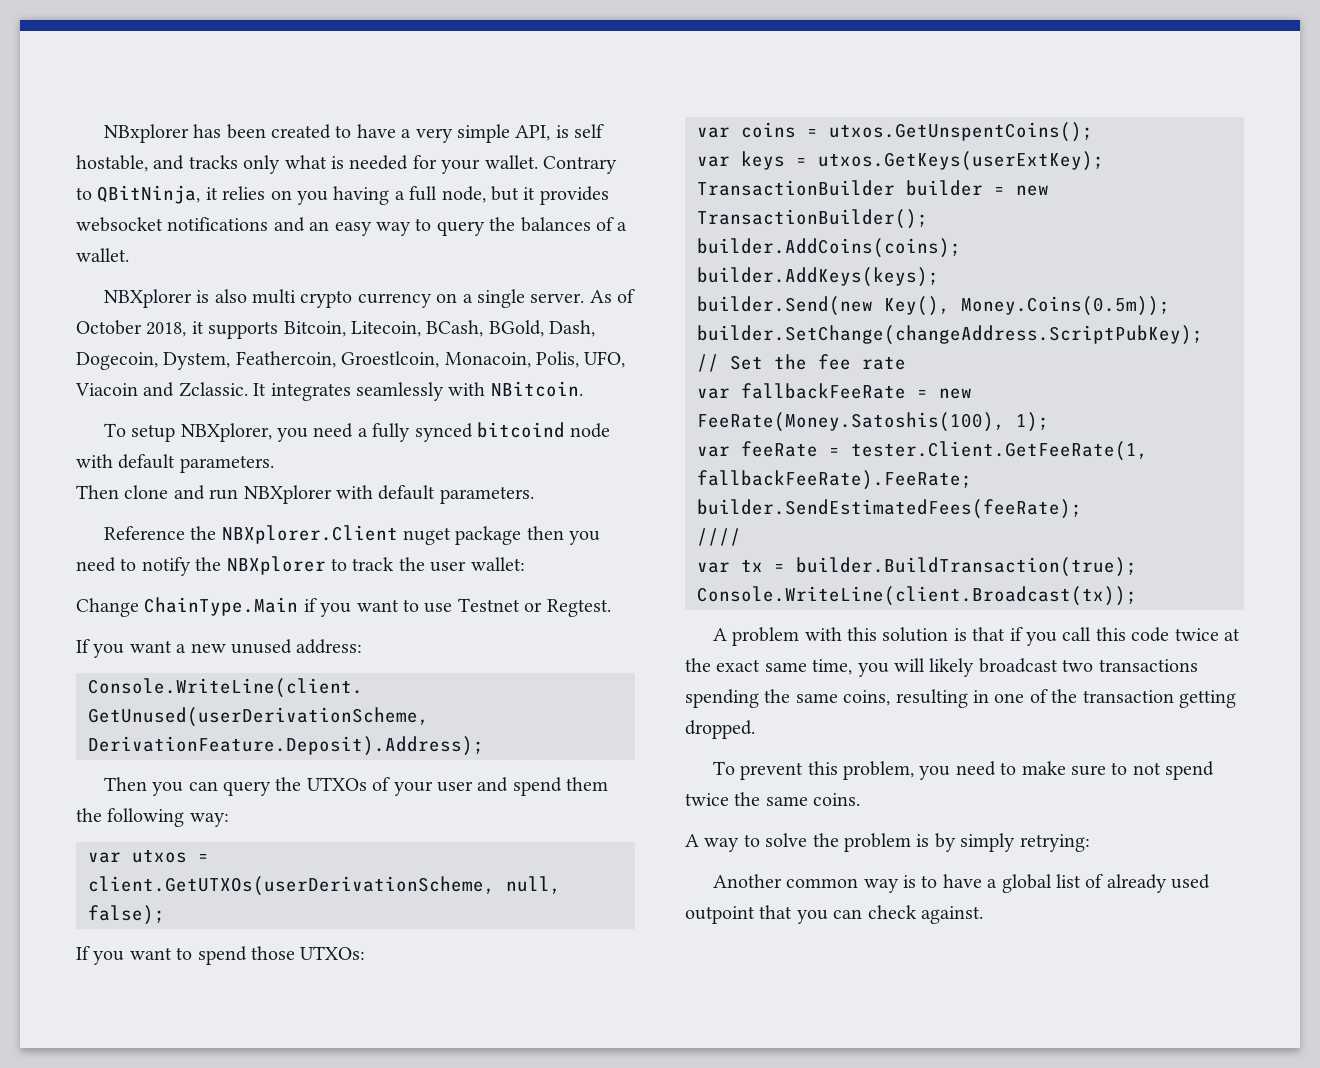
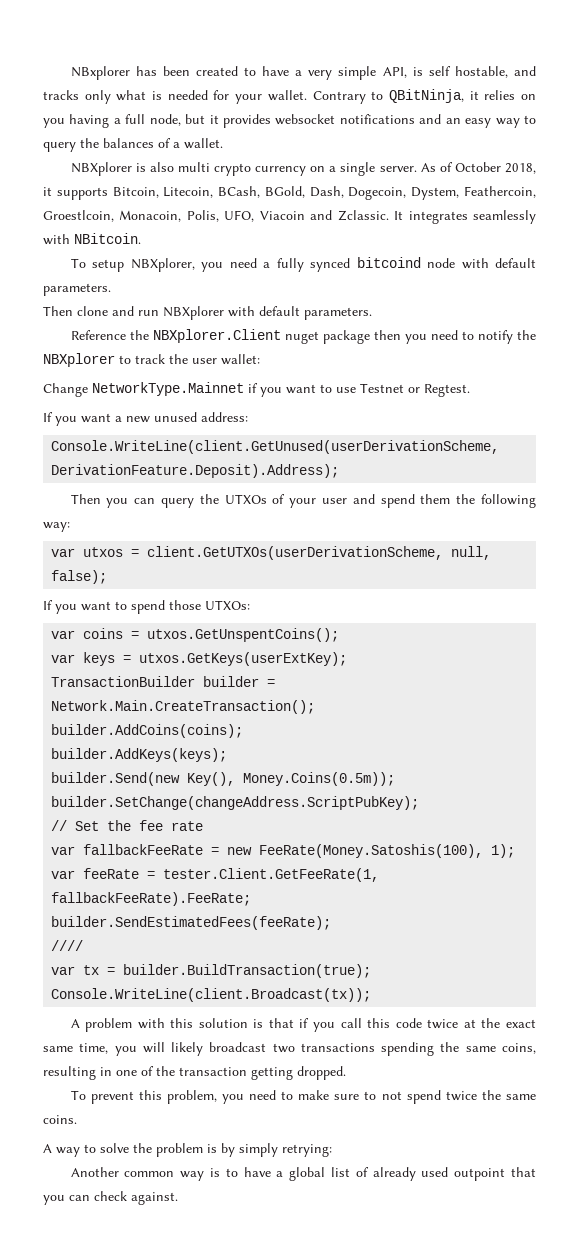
- Change ChainType.Main if you want to use Testnet or Regtest.
+ Change NetworkType.Mainnet if you want to use Testnet or Regtest.
- TransactionBuilder builder = new TransactionBuilder();
+ TransactionBuilder builder = Network.Main.CreateTransaction();

